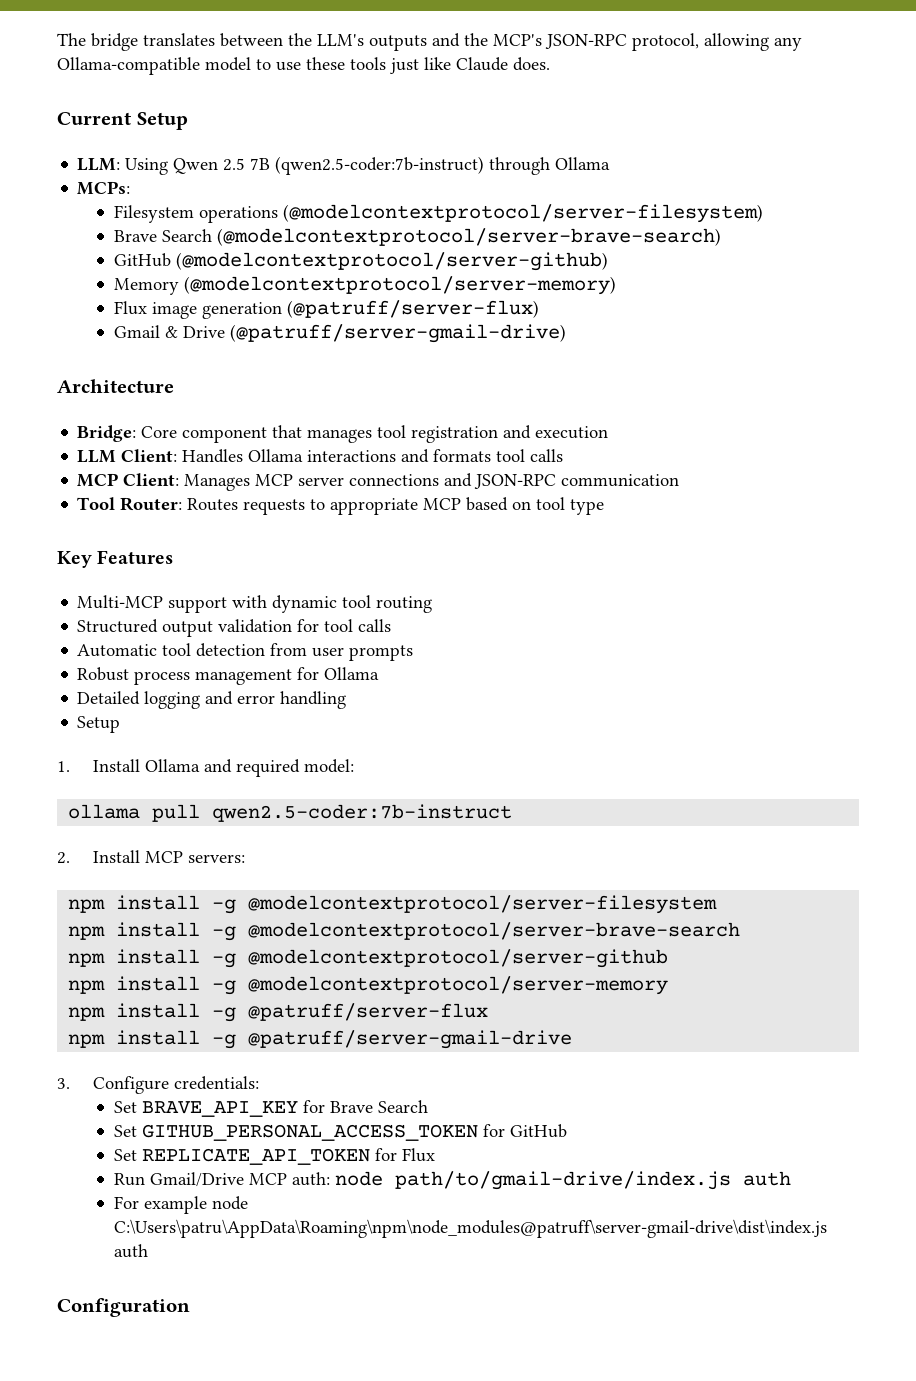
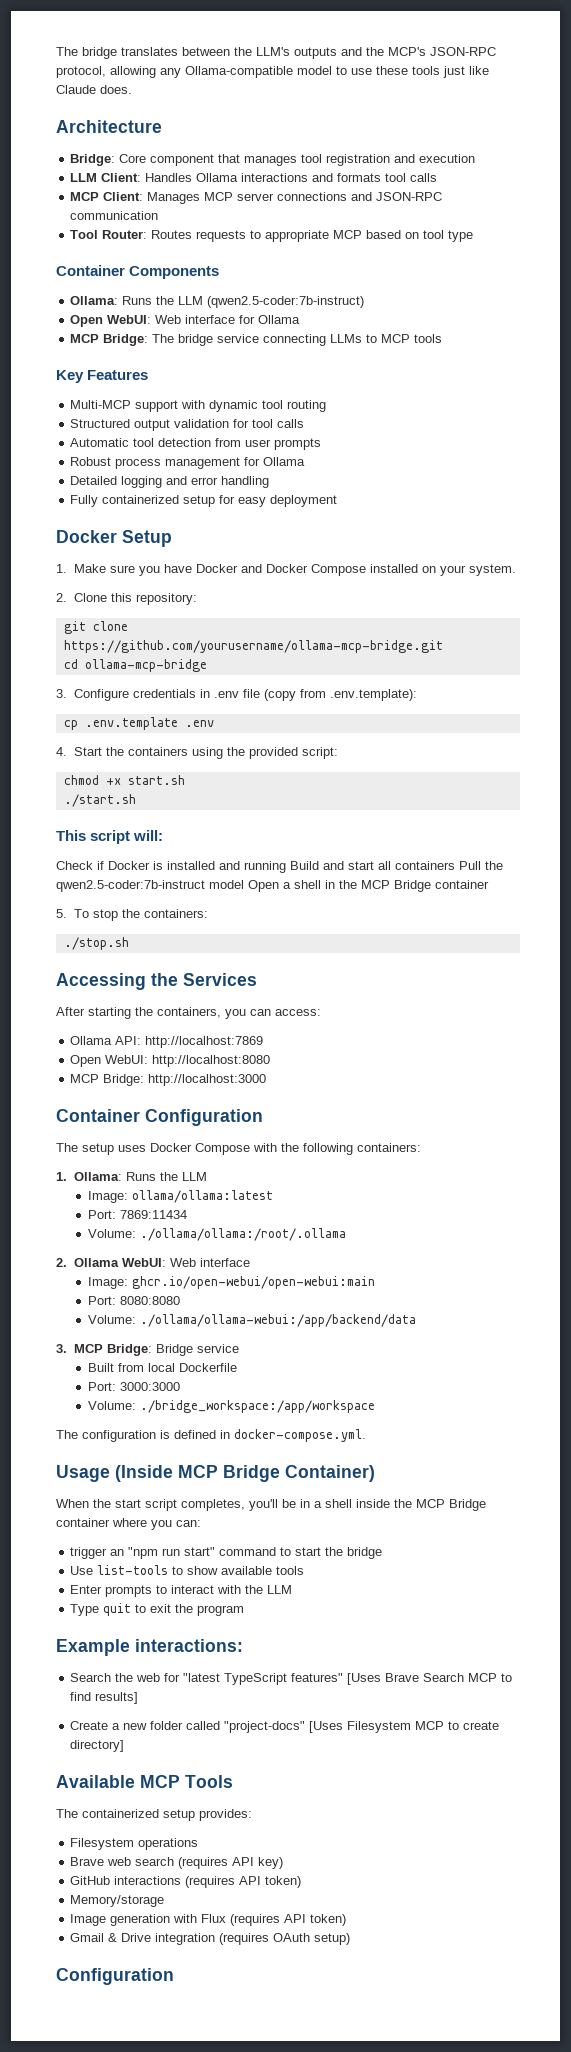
- Current Setup
- LLM: Using Qwen 2.5 7B (qwen2.5-coder:7b-instruct) through Ollama
- MCPs:
- Filesystem operations (@modelcontextprotocol/server-filesystem)
- Brave Search (@modelcontextprotocol/server-brave-search)
- GitHub (@modelcontextprotocol/server-github)
- Memory (@modelcontextprotocol/server-memory)
- Flux image generation (@patruff/server-flux)
- Gmail & Drive (@patruff/server-gmail-drive)
+ Container Components
+ Ollama: Runs the LLM (qwen2.5-coder:7b-instruct)
+ Open WebUI: Web interface for Ollama
+ MCP Bridge: The bridge service connecting LLMs to MCP tools
  Detailed logging and error handling
- Setup
- 1. Install Ollama and required model:
- ollama pull qwen2.5-coder:7b-instruct
- 2. Install MCP servers:
- npm install -g @modelcontextprotocol/server-filesystem
- npm install -g @modelcontextprotocol/server-brave-search
- npm install -g @modelcontextprotocol/server-github
- npm install -g @modelcontextprotocol/server-memory
- npm install -g @patruff/server-flux
- npm install -g @patruff/server-gmail-drive
- 3. Configure credentials:
- Set BRAVE_API_KEY for Brave Search
- Set GITHUB_PERSONAL_ACCESS_TOKEN for GitHub
- Set REPLICATE_API_TOKEN for Flux
- Run Gmail/Drive MCP auth: node path/to/gmail-drive/index.js auth
- For example node C:\Users\patru\AppData\Roaming\npm\node_modules@patruff\server-gmail-drive\dist\index.js auth
+ Fully containerized setup for easy deployment
+ Docker Setup
+ 1. Make sure you have Docker and Docker Compose installed on your system.
+ 2. Clone this repository:
+ git clone https://github.com/yourusername/ollama-mcp-bridge.git
+ cd ollama-mcp-bridge
+ 3. Configure credentials in .env file (copy from .env.template):
+ cp .env.template .env
+ 4. Start the containers using the provided script:
+ chmod +x start.sh
+ ./start.sh
+ This script will:
+ Check if Docker is installed and running Build and start all containers Pull the qwen2.5-coder:7b-instruct model Open a shell in the MCP Bridge container
+ 5. To stop the containers:
+ ./stop.sh
+ Accessing the Services
+ After starting the containers, you can access:
+ Ollama API: http://localhost:7869
+ Open WebUI: http://localhost:8080
+ MCP Bridge: http://localhost:3000
+ Container Configuration
+ The setup uses Docker Compose with the following containers:
+ 1. Ollama: Runs the LLM
+ Image: ollama/ollama:latest
+ Port: 7869:11434
+ Volume: ./ollama/ollama:/root/.ollama
+ 2. Ollama WebUI: Web interface
+ Image: ghcr.io/open-webui/open-webui:main
+ Port: 8080:8080
+ Volume: ./ollama/ollama-webui:/app/backend/data
+ 3. MCP Bridge: Bridge service
+ Built from local Dockerfile
+ Port: 3000:3000
+ Volume: ./bridge_workspace:/app/workspace
+ The configuration is defined in docker-compose.yml.
+ Usage (Inside MCP Bridge Container)
+ When the start script completes, you'll be in a shell inside the MCP Bridge container where you can:
+ trigger an "npm run start" command to start the bridge
+ Use list-tools to show available tools
+ Enter prompts to interact with the LLM
+ Type quit to exit the program
+ Example interactions:
+ Search the web for "latest TypeScript features" [Uses Brave Search MCP to find results]
+ Create a new folder called "project-docs" [Uses Filesystem MCP to create directory]
+ Available MCP Tools
+ The containerized setup provides:
+ Filesystem operations
+ Brave web search (requires API key)
+ GitHub interactions (requires API token)
+ Memory/storage
+ Image generation with Flux (requires API token)
+ Gmail & Drive integration (requires OAuth setup)

